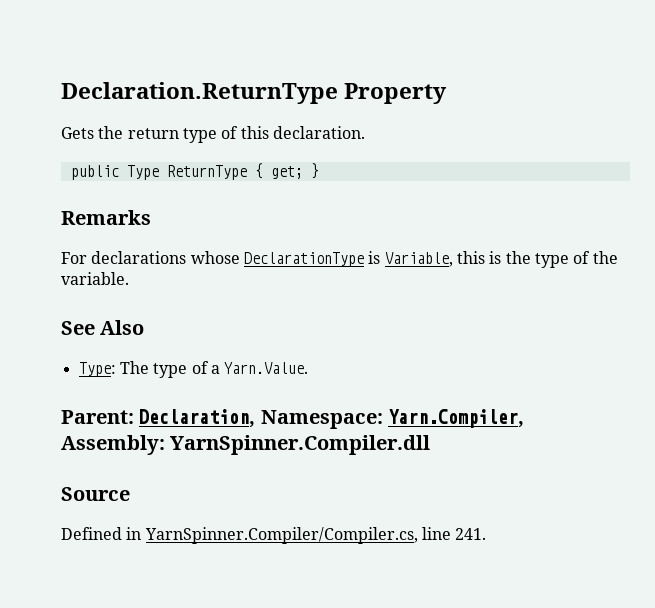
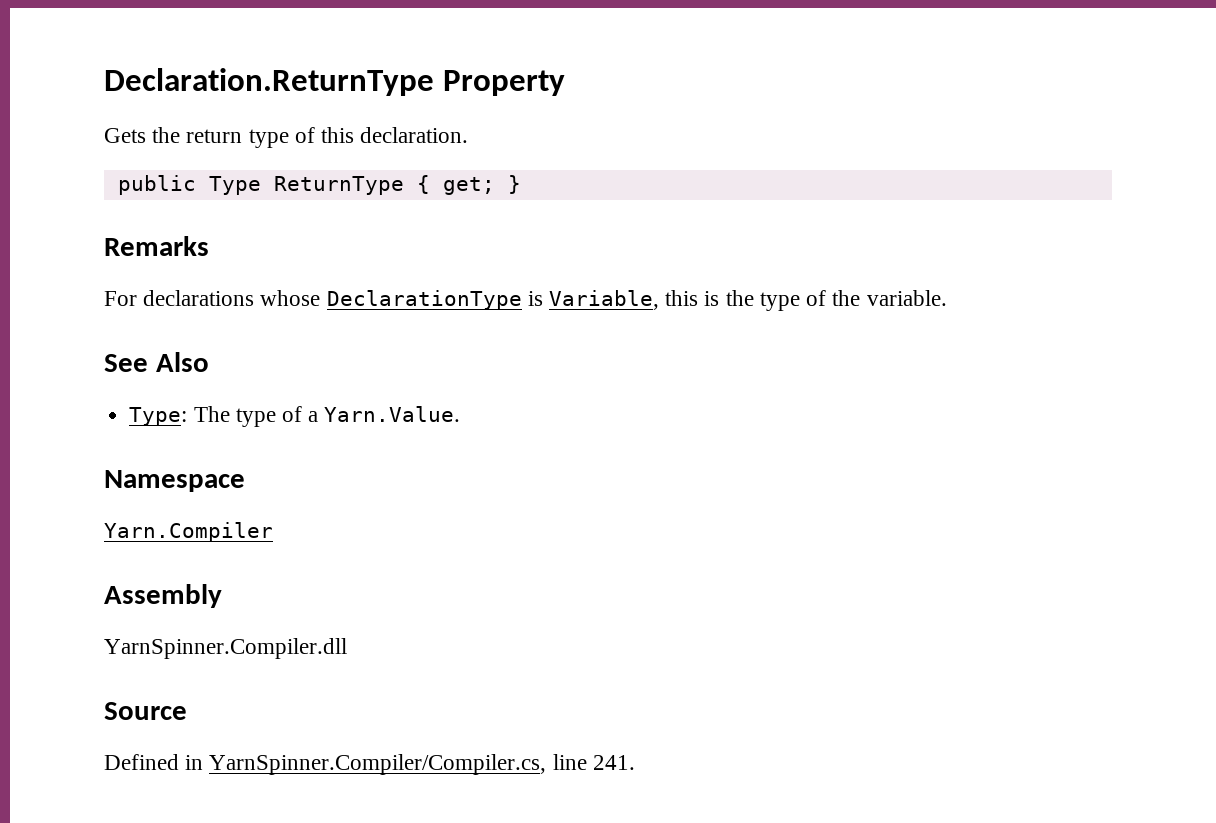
- Parent: Declaration, Namespace: Yarn.Compiler, Assembly: YarnSpinner.Compiler.dll
+ Namespace
+ Yarn.Compiler
+ Assembly
+ YarnSpinner.Compiler.dll

